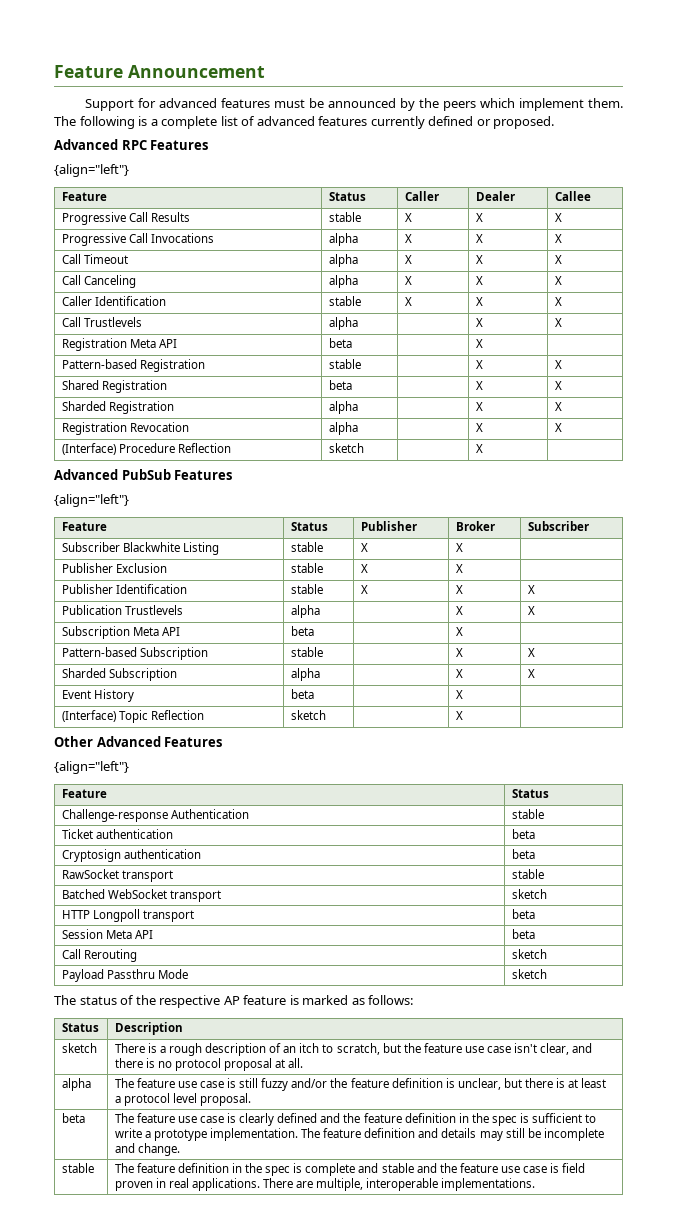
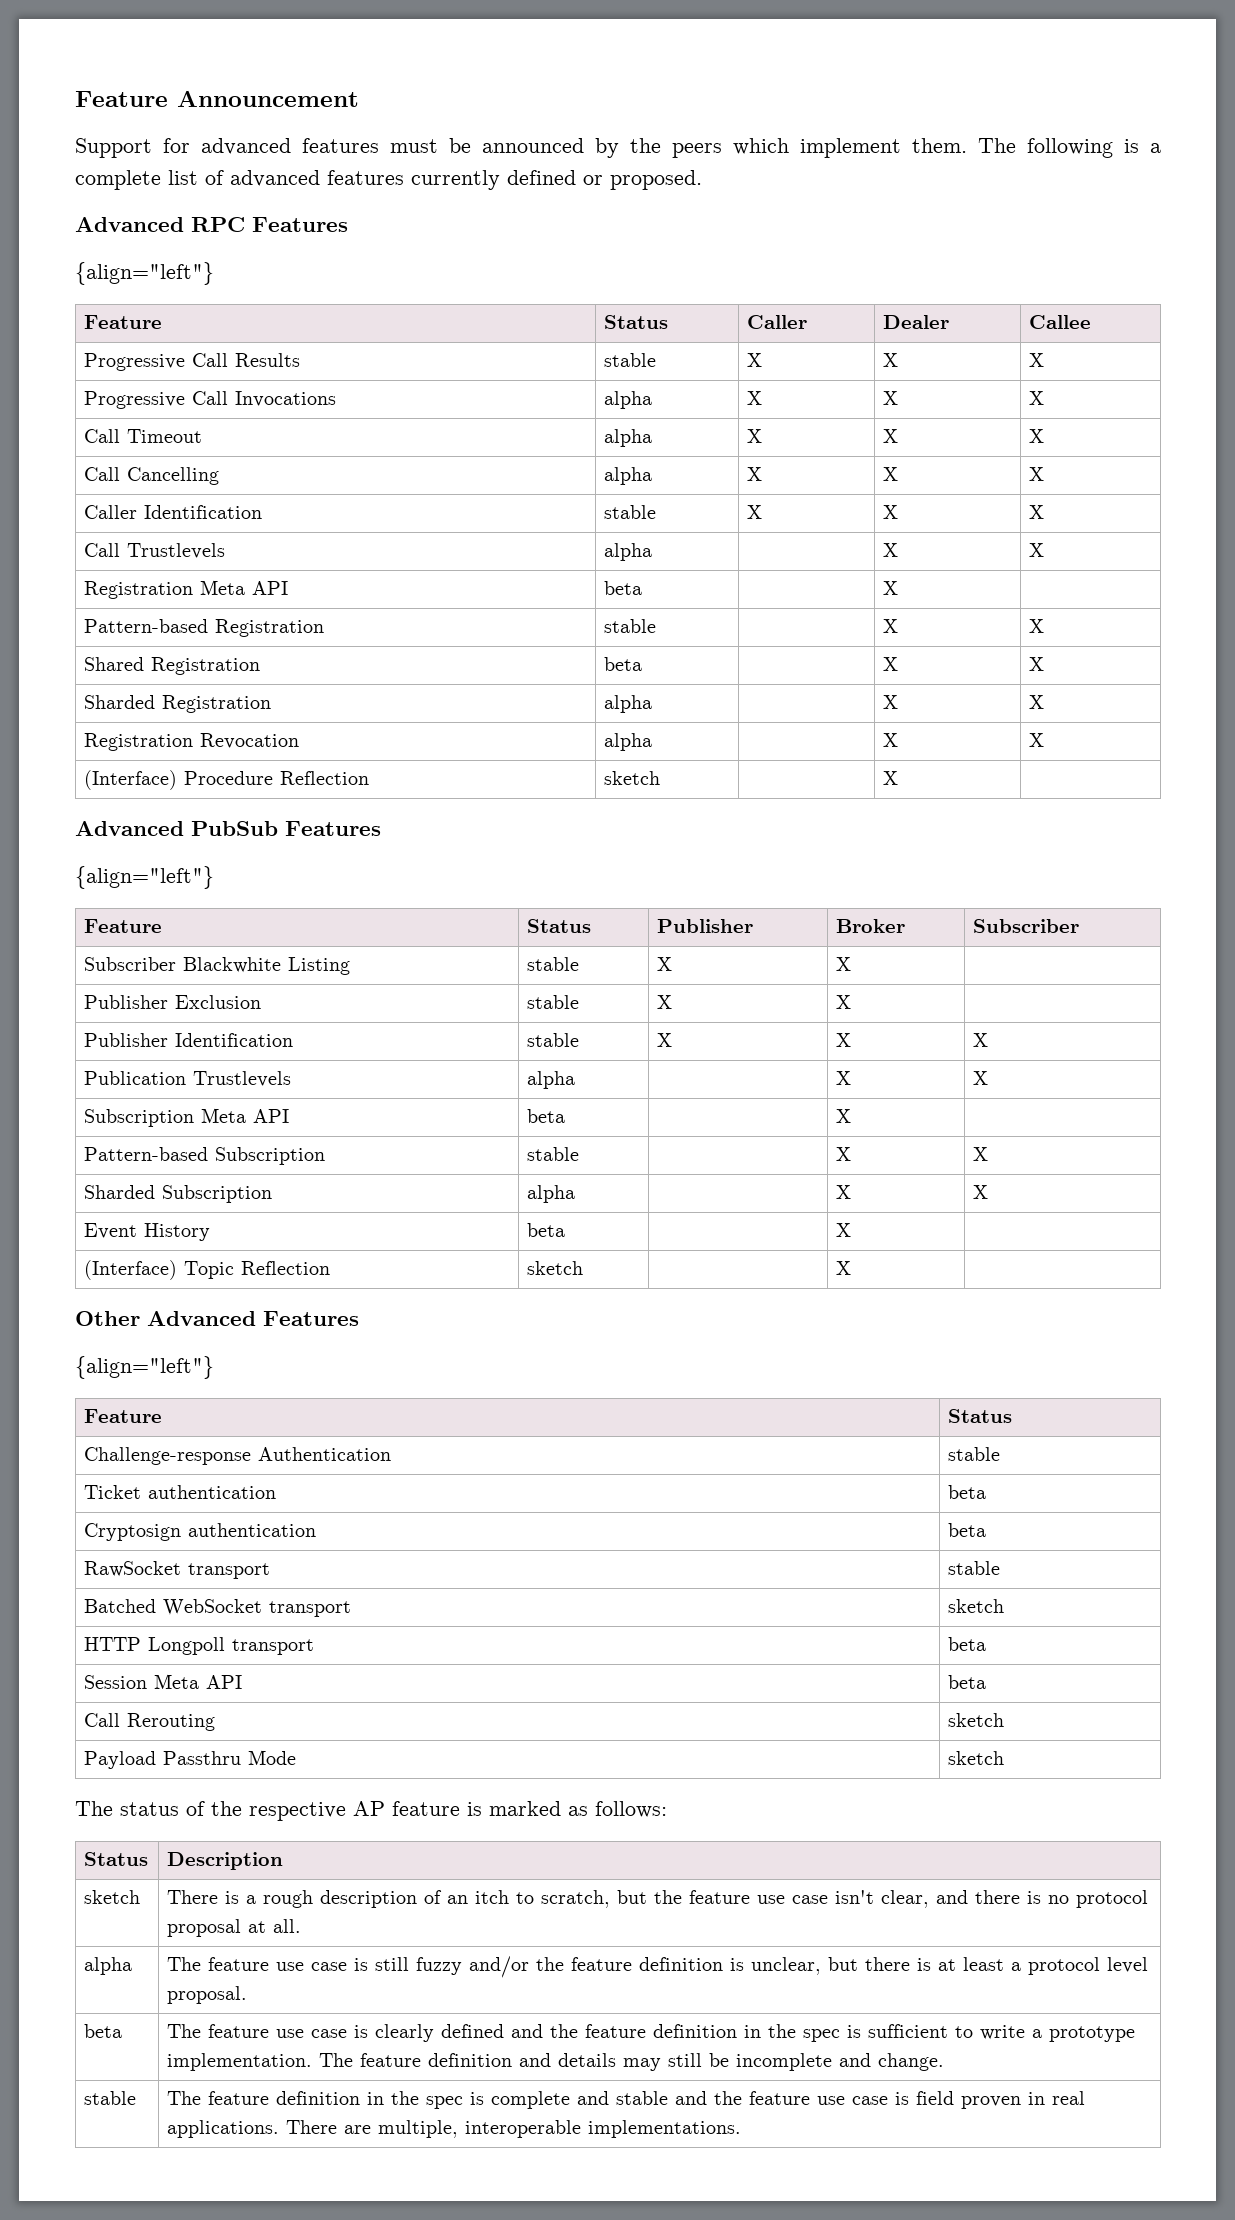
- Call Canceling | alpha | X | X | X
+ Call Cancelling | alpha | X | X | X

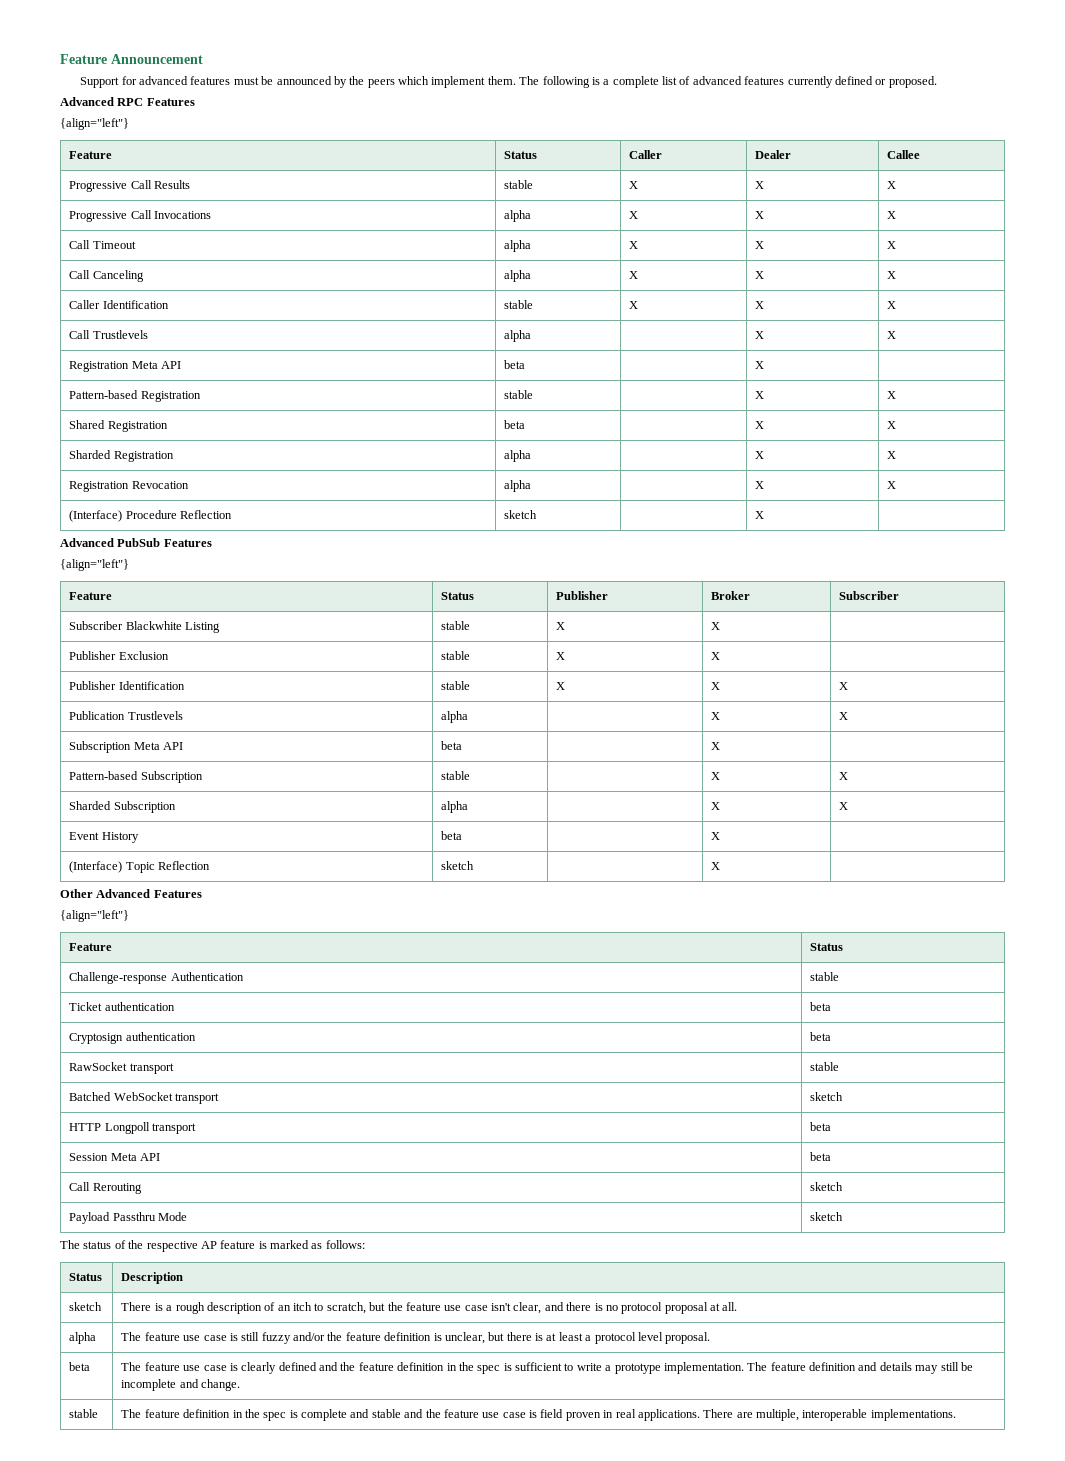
- Call Cancelling | alpha | X | X | X
+ Call Canceling | alpha | X | X | X

